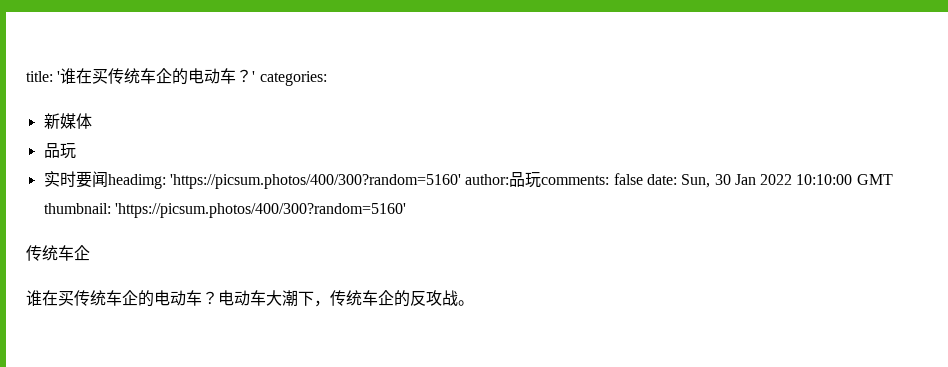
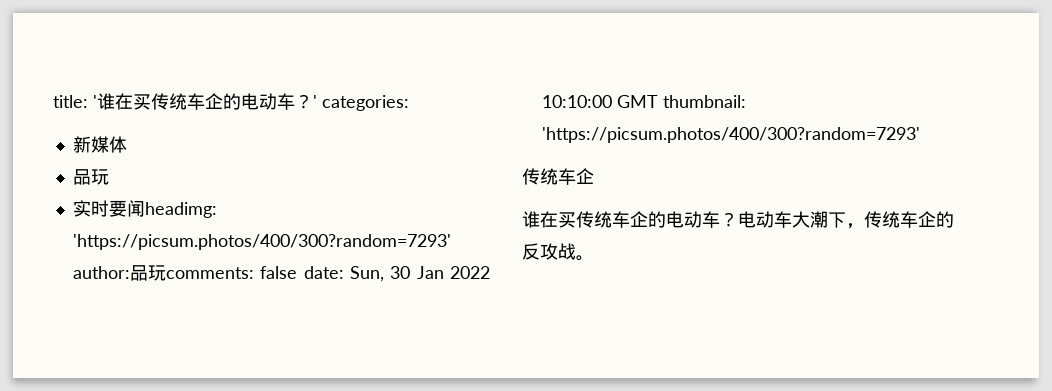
- 实时要闻headimg: 'https://picsum.photos/400/300?random=5160' author:品玩comments: false date: Sun, 30 Jan 2022 10:10:00 GMT thumbnail: 'https://picsum.photos/400/300?random=5160'
+ 实时要闻headimg: 'https://picsum.photos/400/300?random=7293' author:品玩comments: false date: Sun, 30 Jan 2022 10:10:00 GMT thumbnail: 'https://picsum.photos/400/300?random=7293'

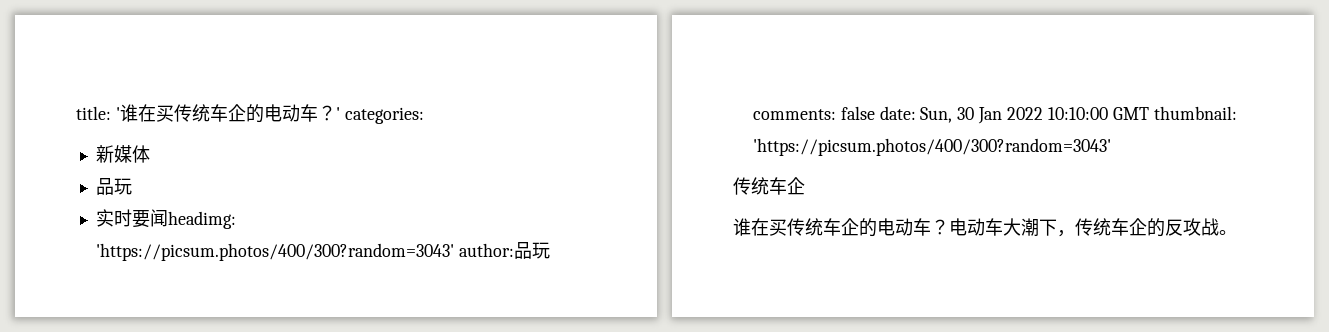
- 实时要闻headimg: 'https://picsum.photos/400/300?random=7293' author:品玩comments: false date: Sun, 30 Jan 2022 10:10:00 GMT thumbnail: 'https://picsum.photos/400/300?random=7293'
+ 实时要闻headimg: 'https://picsum.photos/400/300?random=3043' author:品玩comments: false date: Sun, 30 Jan 2022 10:10:00 GMT thumbnail: 'https://picsum.photos/400/300?random=3043'

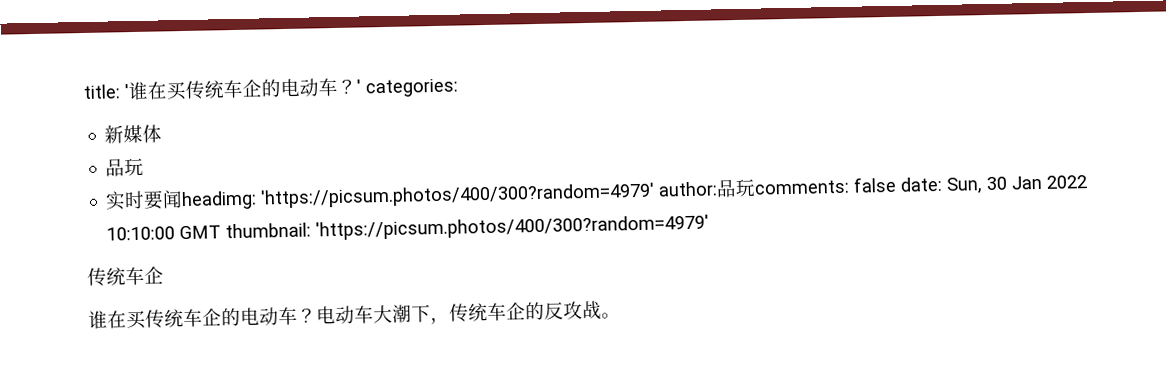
- 实时要闻headimg: 'https://picsum.photos/400/300?random=3043' author:品玩comments: false date: Sun, 30 Jan 2022 10:10:00 GMT thumbnail: 'https://picsum.photos/400/300?random=3043'
+ 实时要闻headimg: 'https://picsum.photos/400/300?random=4979' author:品玩comments: false date: Sun, 30 Jan 2022 10:10:00 GMT thumbnail: 'https://picsum.photos/400/300?random=4979'

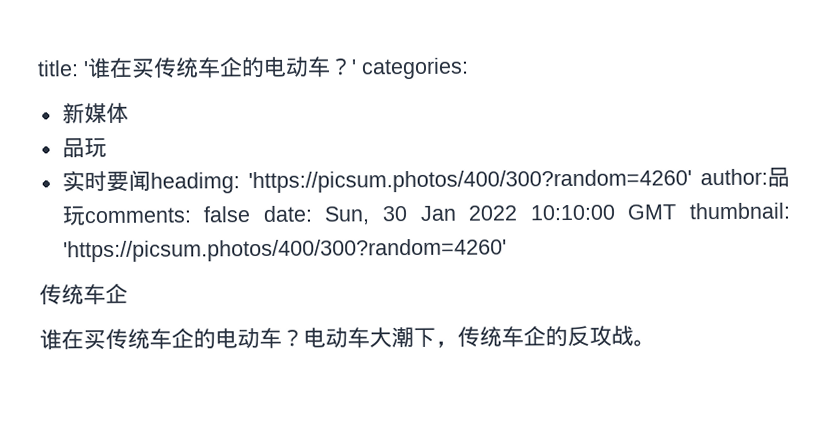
- 实时要闻headimg: 'https://picsum.photos/400/300?random=4979' author:品玩comments: false date: Sun, 30 Jan 2022 10:10:00 GMT thumbnail: 'https://picsum.photos/400/300?random=4979'
+ 实时要闻headimg: 'https://picsum.photos/400/300?random=4260' author:品玩comments: false date: Sun, 30 Jan 2022 10:10:00 GMT thumbnail: 'https://picsum.photos/400/300?random=4260'

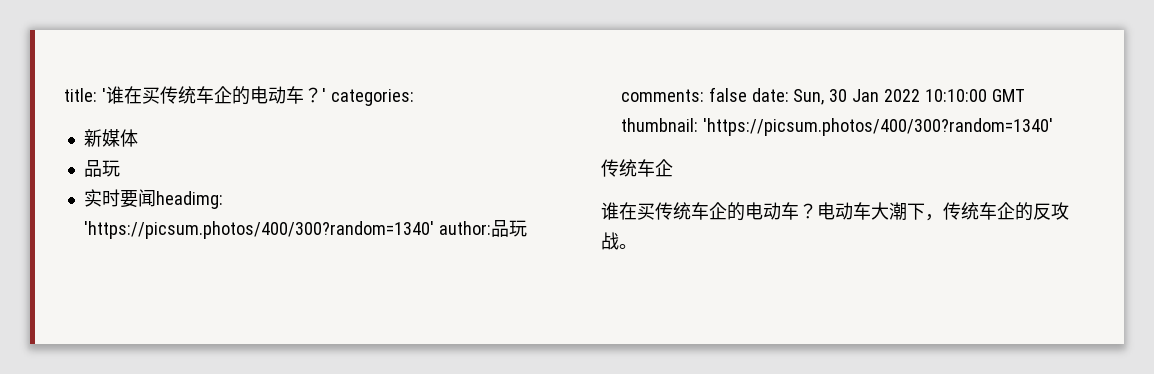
- 实时要闻headimg: 'https://picsum.photos/400/300?random=4260' author:品玩comments: false date: Sun, 30 Jan 2022 10:10:00 GMT thumbnail: 'https://picsum.photos/400/300?random=4260'
+ 实时要闻headimg: 'https://picsum.photos/400/300?random=1340' author:品玩comments: false date: Sun, 30 Jan 2022 10:10:00 GMT thumbnail: 'https://picsum.photos/400/300?random=1340'

